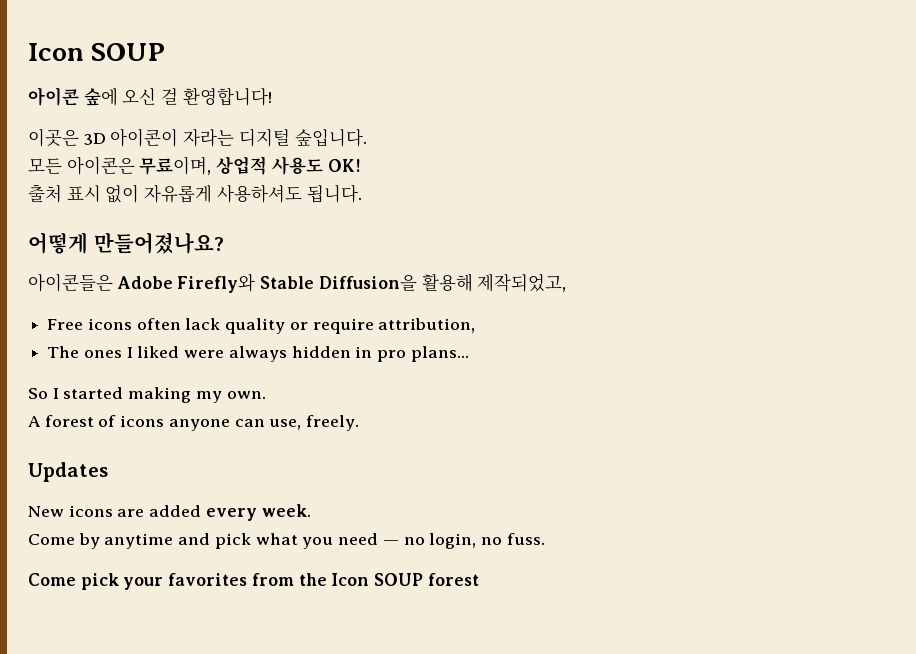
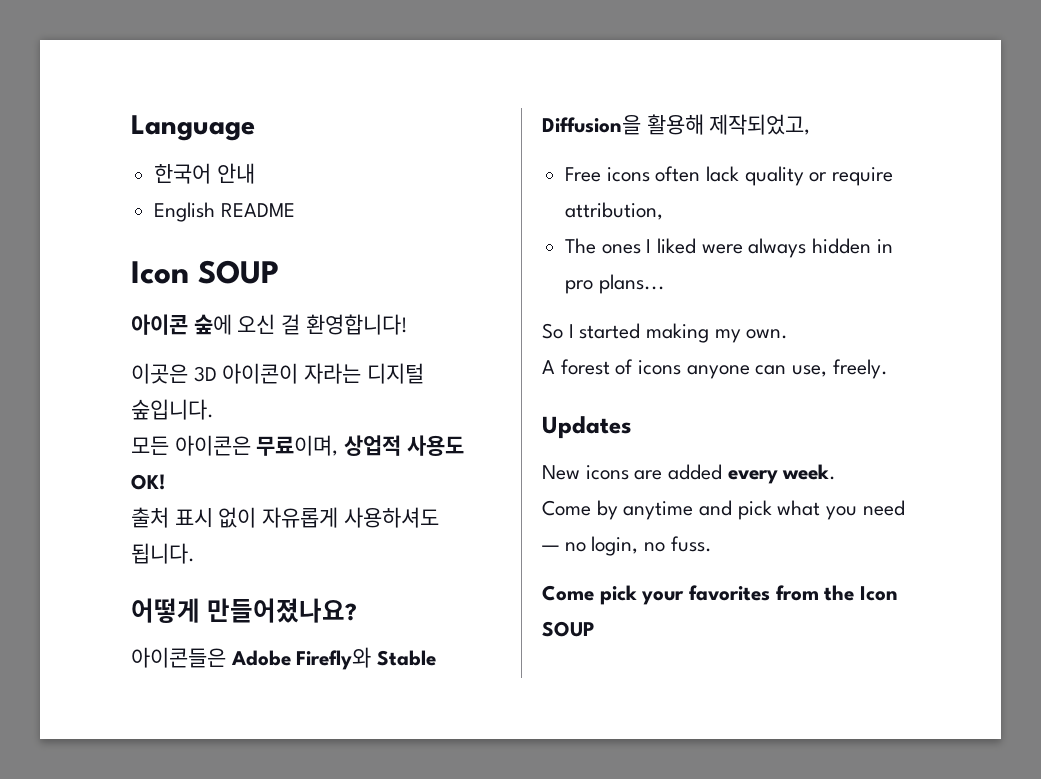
+ Language
+ 한국어 안내
+ English README
- Come pick your favorites from the Icon SOUP forest
+ Come pick your favorites from the Icon SOUP

